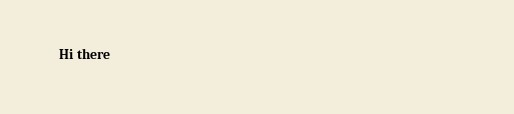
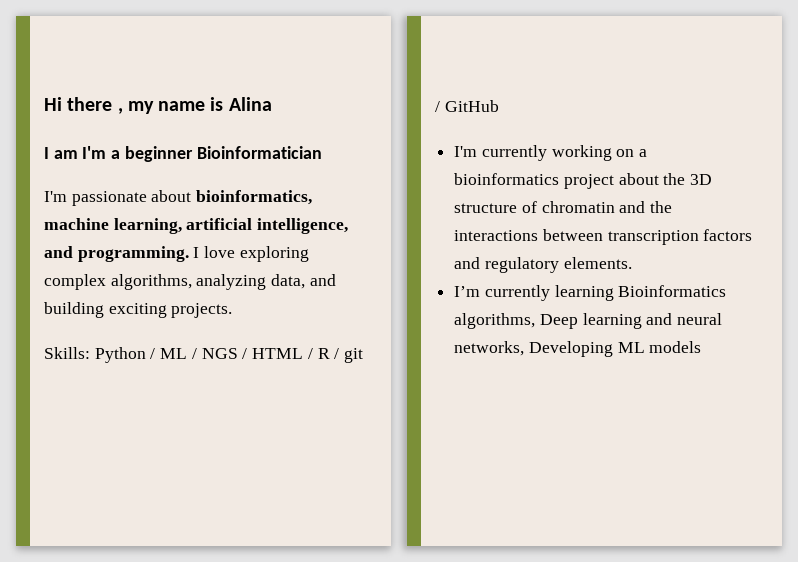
- Hi there
+ Hi there , my name is Alina
+ I am I'm a beginner Bioinformatician
+ I'm passionate about bioinformatics, machine learning, artificial intelligence, and programming. I love exploring complex algorithms, analyzing data, and building exciting projects.
+ Skills: Python / ML / NGS / HTML / R / git / GitHub
+ I'm currently working on a bioinformatics project about the 3D structure of chromatin and the interactions between transcription factors and regulatory elements.
+ I’m currently learning Bioinformatics algorithms, Deep learning and neural networks, Developing ML models

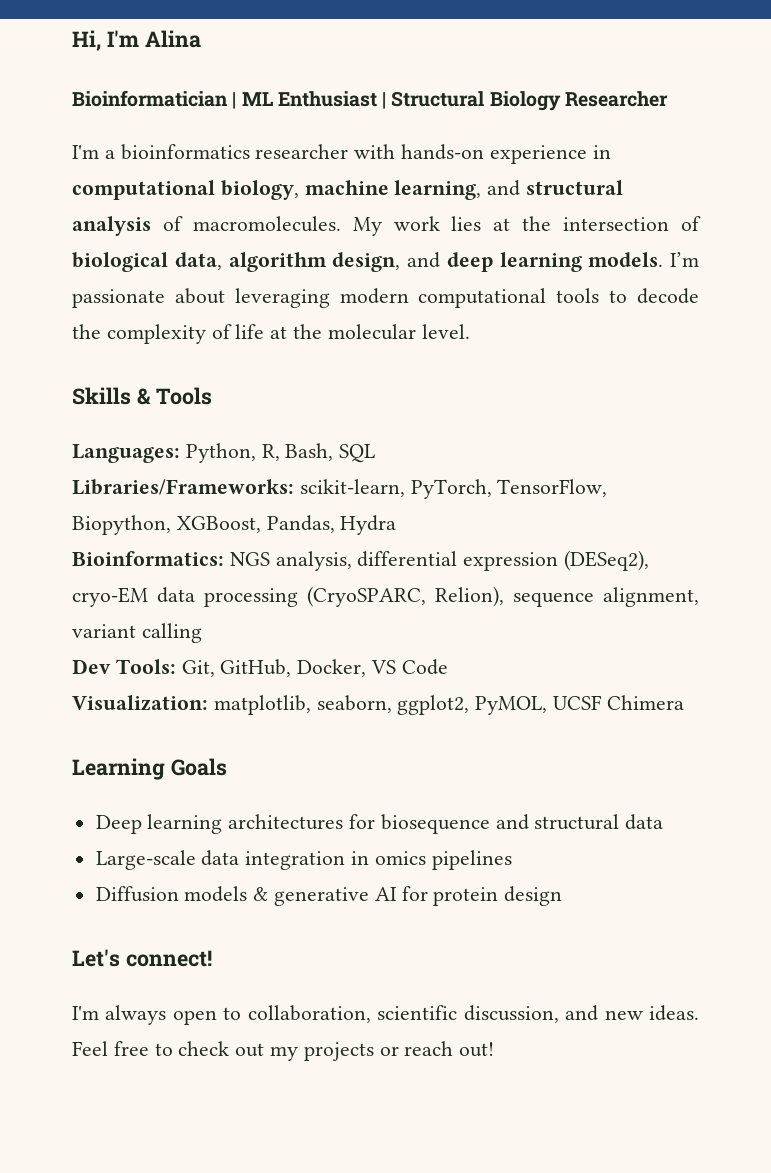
- Hi there , my name is Alina
- I am I'm a beginner Bioinformatician
- I'm passionate about bioinformatics, machine learning, artificial intelligence, and programming. I love exploring complex algorithms, analyzing data, and building exciting projects.
- Skills: Python / ML / NGS / HTML / R / git / GitHub
- I'm currently working on a bioinformatics project about the 3D structure of chromatin and the interactions between transcription factors and regulatory elements.
- I’m currently learning Bioinformatics algorithms, Deep learning and neural networks, Developing ML models
+ Hi, I'm Alina
+ Bioinformatician | ML Enthusiast | Structural Biology Researcher
+ I'm a bioinformatics researcher with hands-on experience in computational biology, machine learning, and structural analysis of macromolecules. My work lies at the intersection of biological data, algorithm design, and deep learning models. I’m passionate about leveraging modern computational tools to decode the complexity of life at the molecular level.
+ Skills & Tools
+ Languages: Python, R, Bash, SQL
+ Libraries/Frameworks: scikit-learn, PyTorch, TensorFlow, Biopython, XGBoost, Pandas, Hydra
+ Bioinformatics: NGS analysis, differential expression (DESeq2), cryo-EM data processing (CryoSPARC, Relion), sequence alignment, variant calling
+ Dev Tools: Git, GitHub, Docker, VS Code
+ Visualization: matplotlib, seaborn, ggplot2, PyMOL, UCSF Chimera
+ Learning Goals
+ Deep learning architectures for biosequence and structural data
+ Large-scale data integration in omics pipelines
+ Diffusion models & generative AI for protein design
+ Let's connect!
+ I'm always open to collaboration, scientific discussion, and new ideas. Feel free to check out my projects or reach out!

